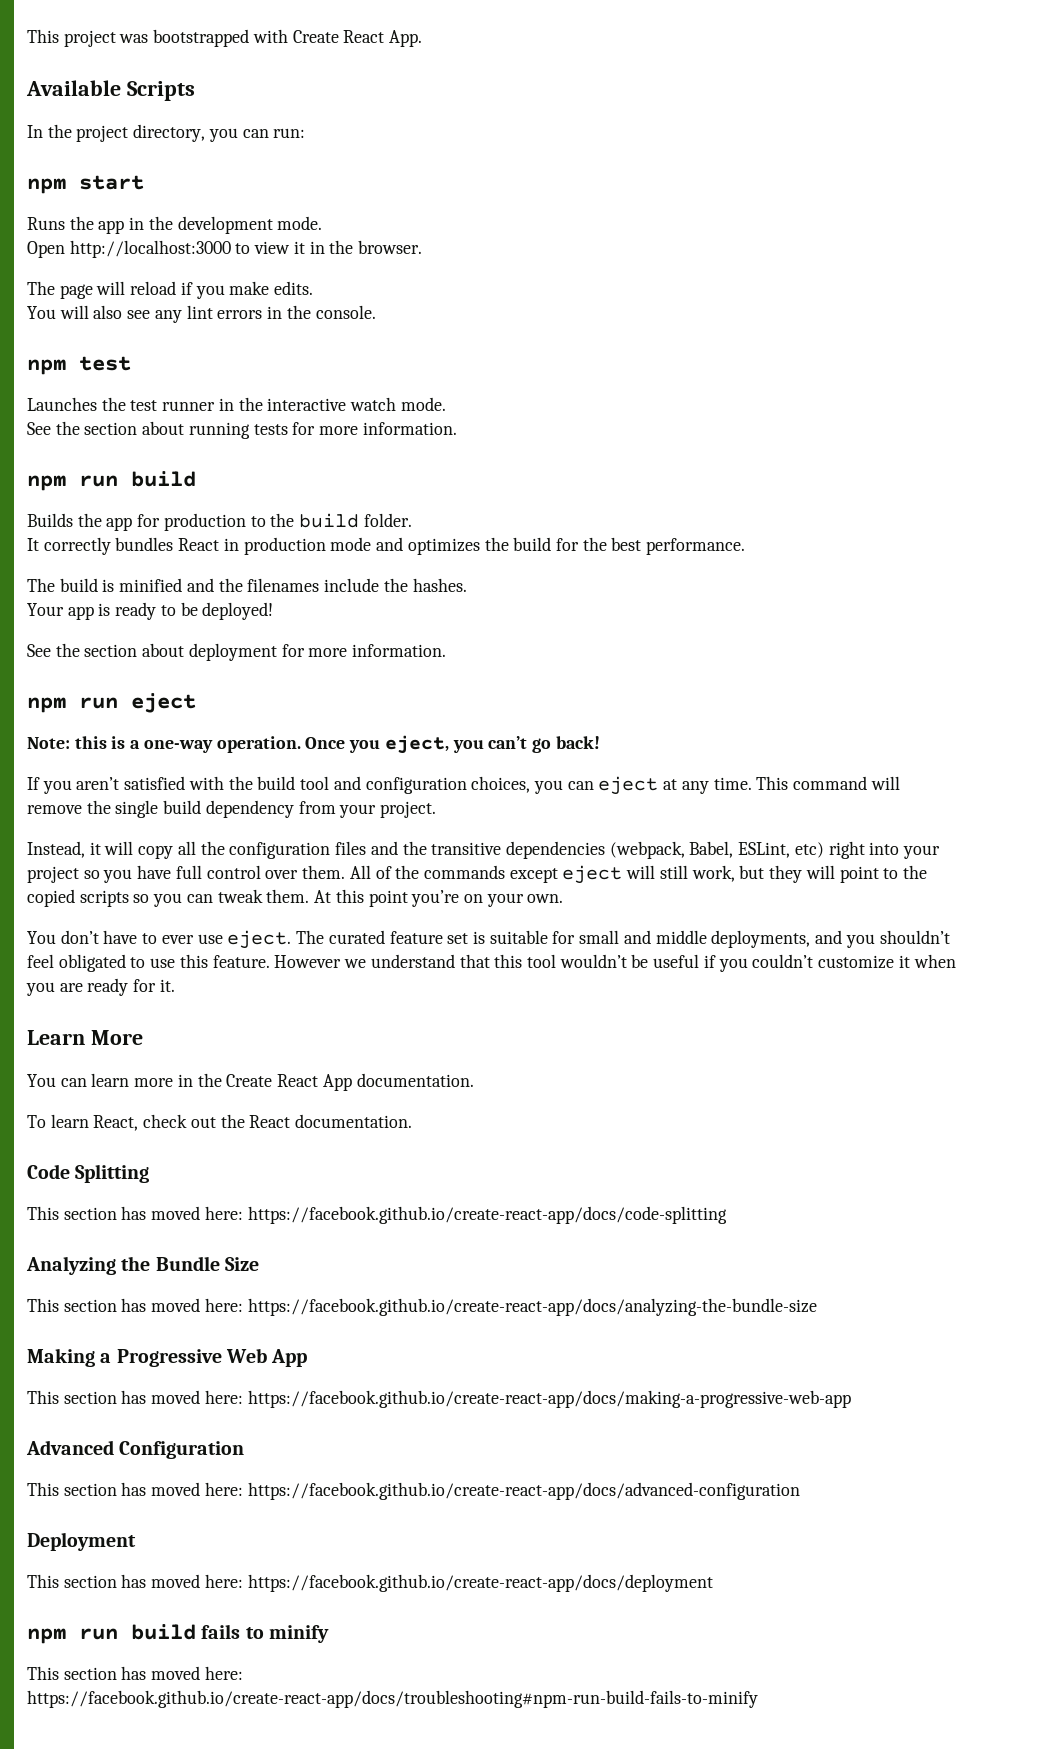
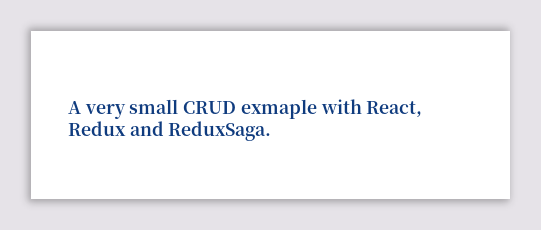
- This project was bootstrapped with Create React App.
- Available Scripts
- In the project directory, you can run:
- npm start
- Runs the app in the development mode.
- Open http://localhost:3000 to view it in the browser.
- The page will reload if you make edits.
- You will also see any lint errors in the console.
- npm test
- Launches the test runner in the interactive watch mode.
- See the section about running tests for more information.
- npm run build
- Builds the app for production to the build folder.
- It correctly bundles React in production mode and optimizes the build for the best performance.
- The build is minified and the filenames include the hashes.
- Your app is ready to be deployed!
- See the section about deployment for more information.
- npm run eject
- Note: this is a one-way operation. Once you eject, you can’t go back!
- If you aren’t satisfied with the build tool and configuration choices, you can eject at any time. This command will remove the single build dependency from your project.
- Instead, it will copy all the configuration files and the transitive dependencies (webpack, Babel, ESLint, etc) right into your project so you have full control over them. All of the commands except eject will still work, but they will point to the copied scripts so you can tweak them. At this point you’re on your own.
- You don’t have to ever use eject. The curated feature set is suitable for small and middle deployments, and you shouldn’t feel obligated to use this feature. However we understand that this tool wouldn’t be useful if you couldn’t customize it when you are ready for it.
- Learn More
- You can learn more in the Create React App documentation.
- To learn React, check out the React documentation.
- Code Splitting
- This section has moved here: https://facebook.github.io/create-react-app/docs/code-splitting
- Analyzing the Bundle Size
- This section has moved here: https://facebook.github.io/create-react-app/docs/analyzing-the-bundle-size
- Making a Progressive Web App
- This section has moved here: https://facebook.github.io/create-react-app/docs/making-a-progressive-web-app
- Advanced Configuration
- This section has moved here: https://facebook.github.io/create-react-app/docs/advanced-configuration
- Deployment
- This section has moved here: https://facebook.github.io/create-react-app/docs/deployment
- npm run build fails to minify
- This section has moved here: https://facebook.github.io/create-react-app/docs/troubleshooting#npm-run-build-fails-to-minify
+ A very small CRUD exmaple with React, Redux and ReduxSaga.

